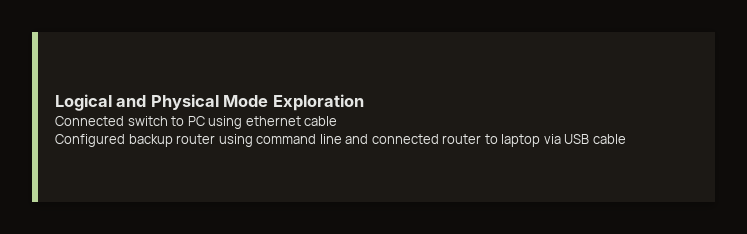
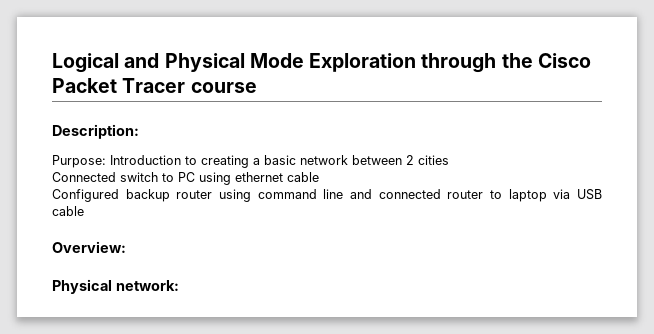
- Logical and Physical Mode Exploration
+ Logical and Physical Mode Exploration through the Cisco Packet Tracer course
+ Description:
+ Purpose: Introduction to creating a basic network between 2 cities
+ Overview:
+ Physical network:

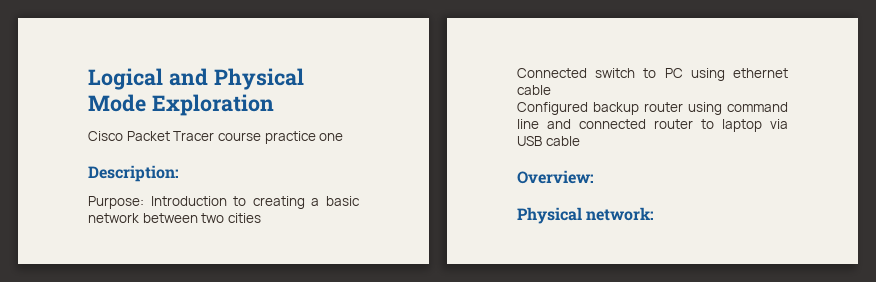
- Logical and Physical Mode Exploration through the Cisco Packet Tracer course
+ Logical and Physical Mode Exploration
+ Cisco Packet Tracer course practice one
- Purpose: Introduction to creating a basic network between 2 cities
+ Purpose: Introduction to creating a basic network between two cities

